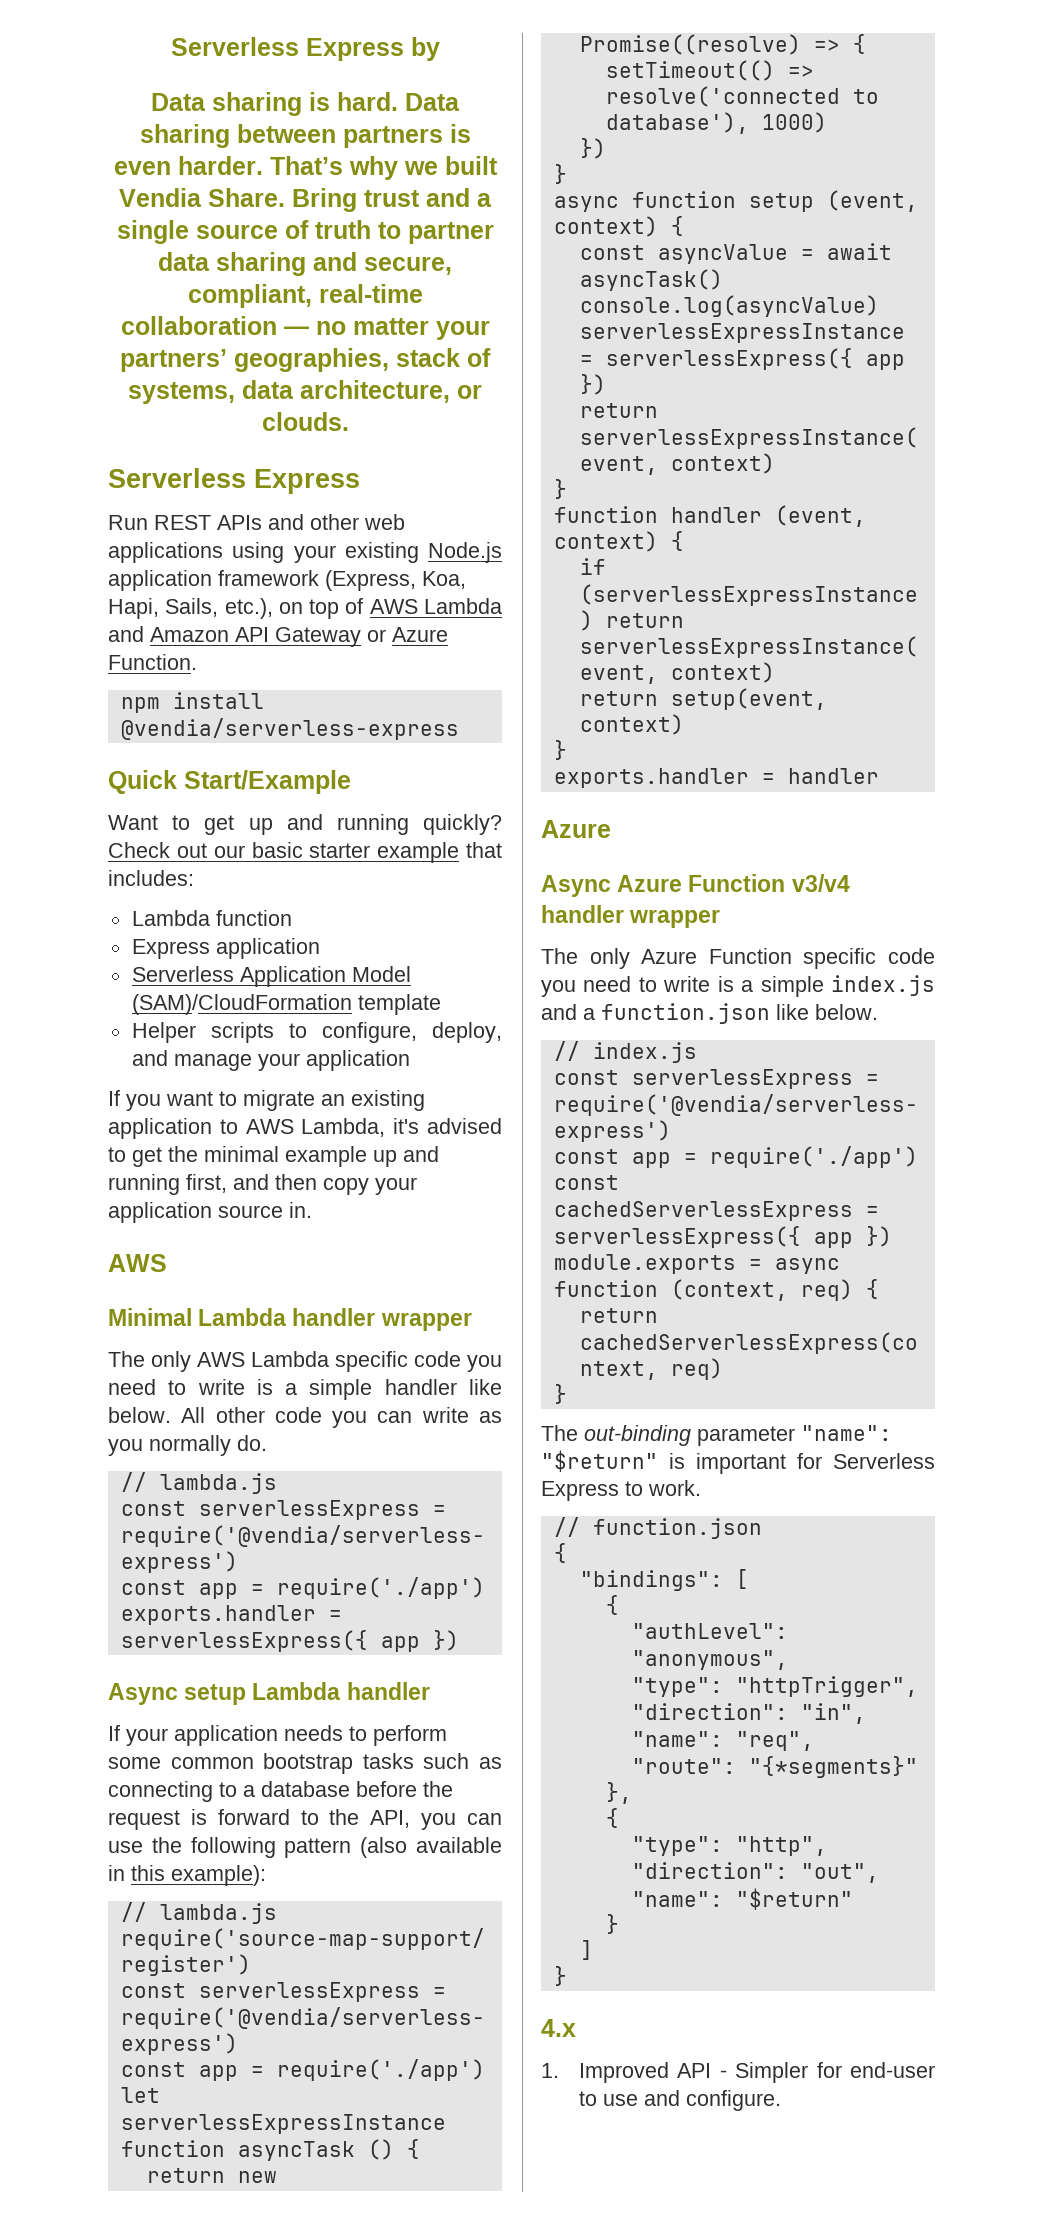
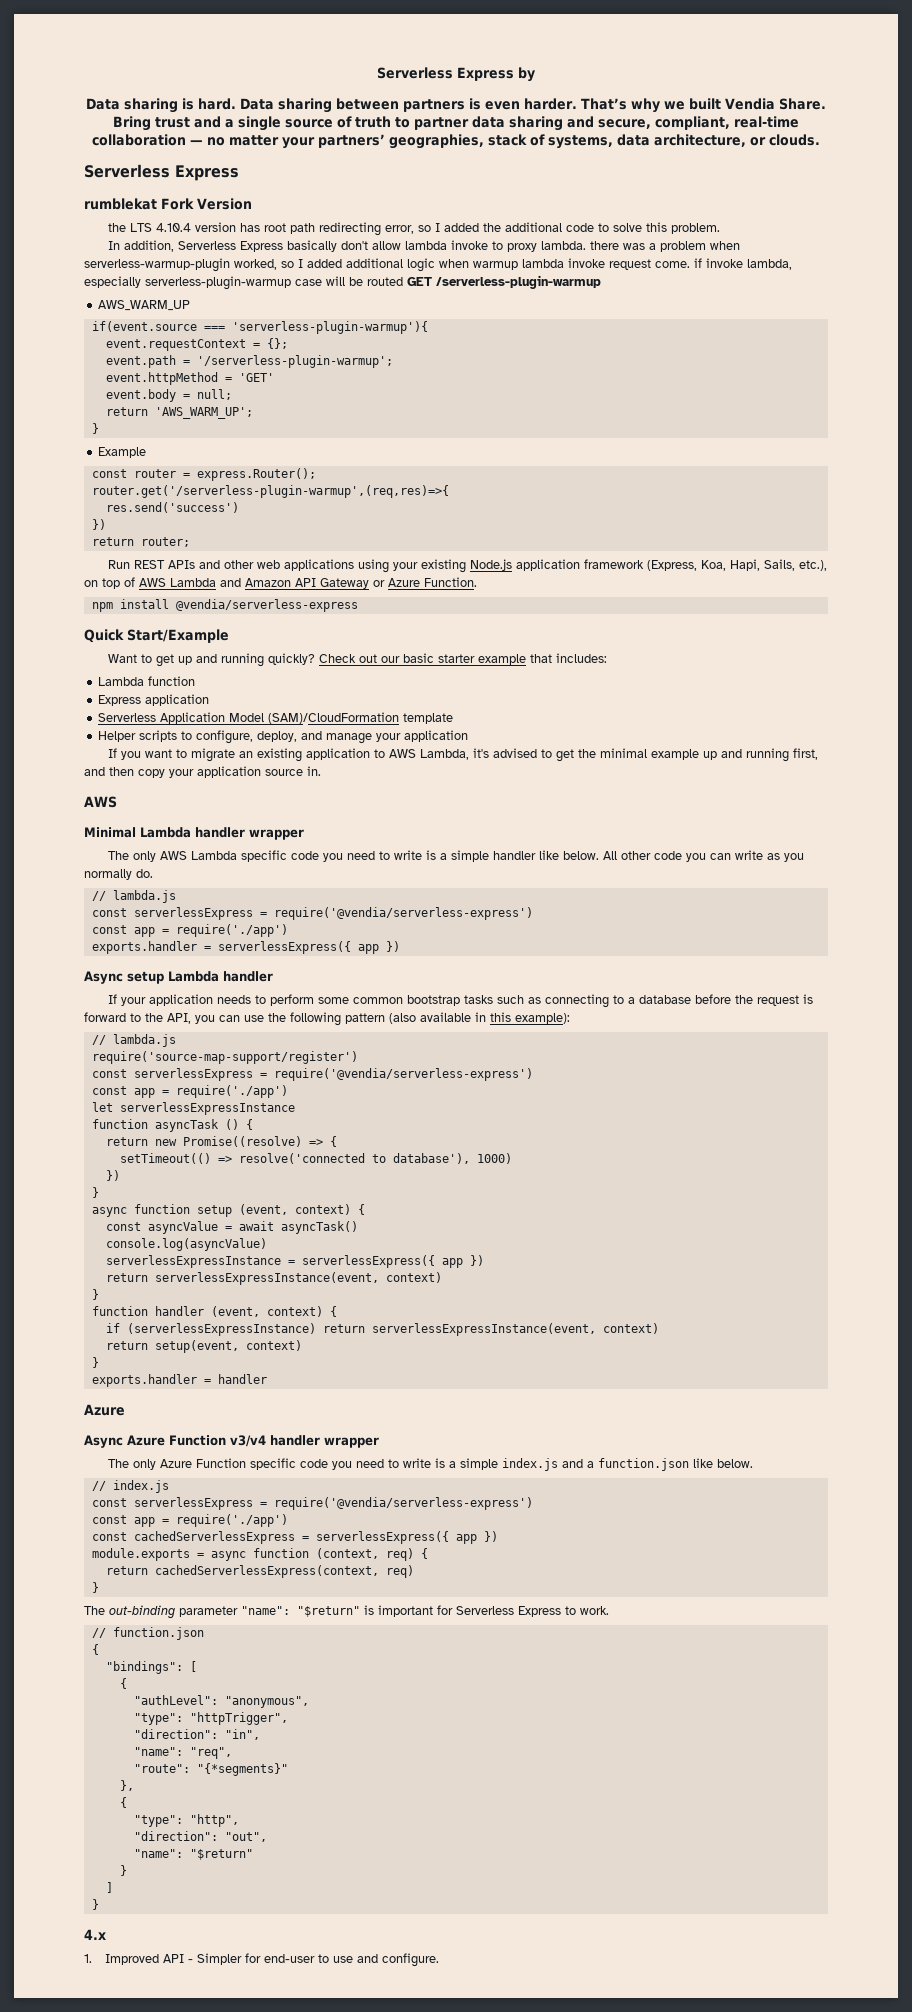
+ rumblekat Fork Version
+ the LTS 4.10.4 version has root path redirecting error, so I added the additional code to solve this problem.
+ In addition, Serverless Express basically don't allow lambda invoke to proxy lambda. there was a problem when serverless-warmup-plugin worked, so I added additional logic when warmup lambda invoke request come. if invoke lambda, especially serverless-plugin-warmup case will be routed GET /serverless-plugin-warmup
+ AWS_WARM_UP
+ if(event.source === 'serverless-plugin-warmup'){
+ event.requestContext = {};
+ event.path = '/serverless-plugin-warmup';
+ event.httpMethod = 'GET'
+ event.body = null;
+ return 'AWS_WARM_UP';
+ }
+ Example
+ const router = express.Router();
+ router.get('/serverless-plugin-warmup',(req,res)=>{
+ res.send('success')
+ })
+ return router;

